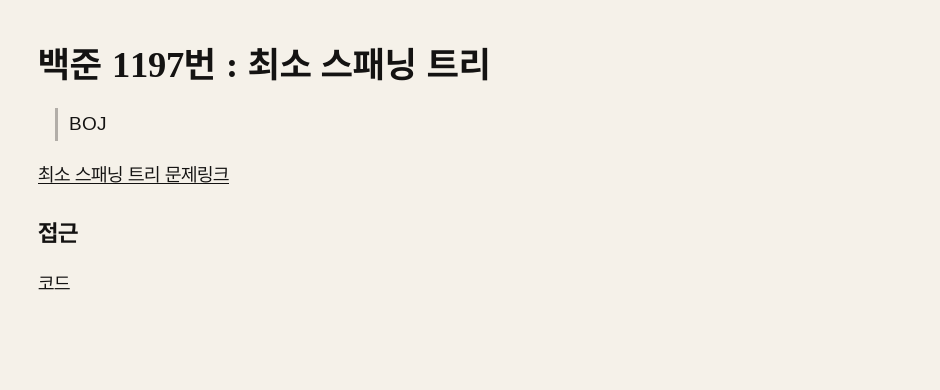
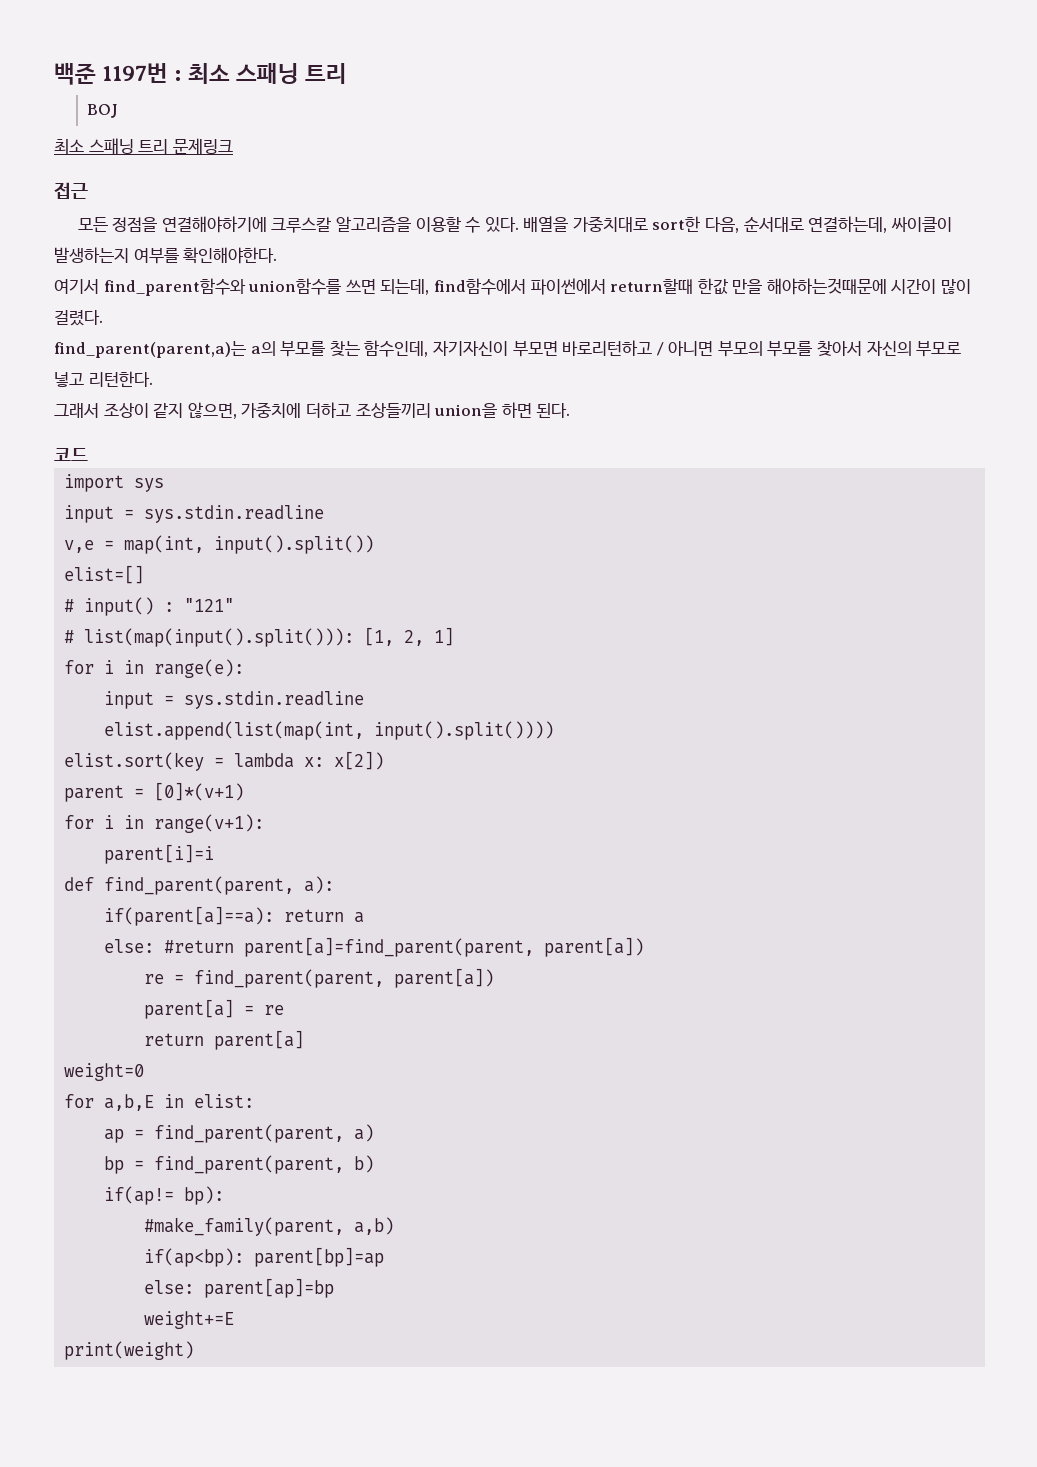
+ 모든 정점을 연결해야하기에 크루스칼 알고리즘을 이용할 수 있다. 배열을 가중치대로 sort한 다음, 순서대로 연결하는데, 싸이클이 발생하는지 여부를 확인해야한다.
+ 여기서 find_parent함수와 union함수를 쓰면 되는데, find함수에서 파이썬에서 return할때 한값 만을 해야하는것때문에 시간이 많이 걸렸다.
+ find_parent(parent,a)는 a의 부모를 찾는 함수인데, 자기자신이 부모면 바로리턴하고 / 아니면 부모의 부모를 찾아서 자신의 부모로 넣고 리턴한다.
+ 그래서 조상이 같지 않으면, 가중치에 더하고 조상들끼리 union을 하면 된다.
  코드
+ import sys
+ input = sys.stdin.readline
+ v,e = map(int, input().split())
+ elist=[]
+ # input() : "121"
+ # list(map(input().split())): [1, 2, 1]
+ for i in range(e):
+ input = sys.stdin.readline
+ elist.append(list(map(int, input().split())))
+ elist.sort(key = lambda x: x[2])
+ parent = [0]*(v+1)
+ for i in range(v+1):
+ parent[i]=i
+ def find_parent(parent, a):
+ if(parent[a]==a): return a
+ else: #return parent[a]=find_parent(parent, parent[a])
+ re = find_parent(parent, parent[a])
+ parent[a] = re
+ return parent[a]
+ weight=0
+ for a,b,E in elist:
+ ap = find_parent(parent, a)
+ bp = find_parent(parent, b)
+ if(ap!= bp):
+ #make_family(parent, a,b)
+ if(ap<bp): parent[bp]=ap
+ else: parent[ap]=bp
+ weight+=E
+ print(weight)

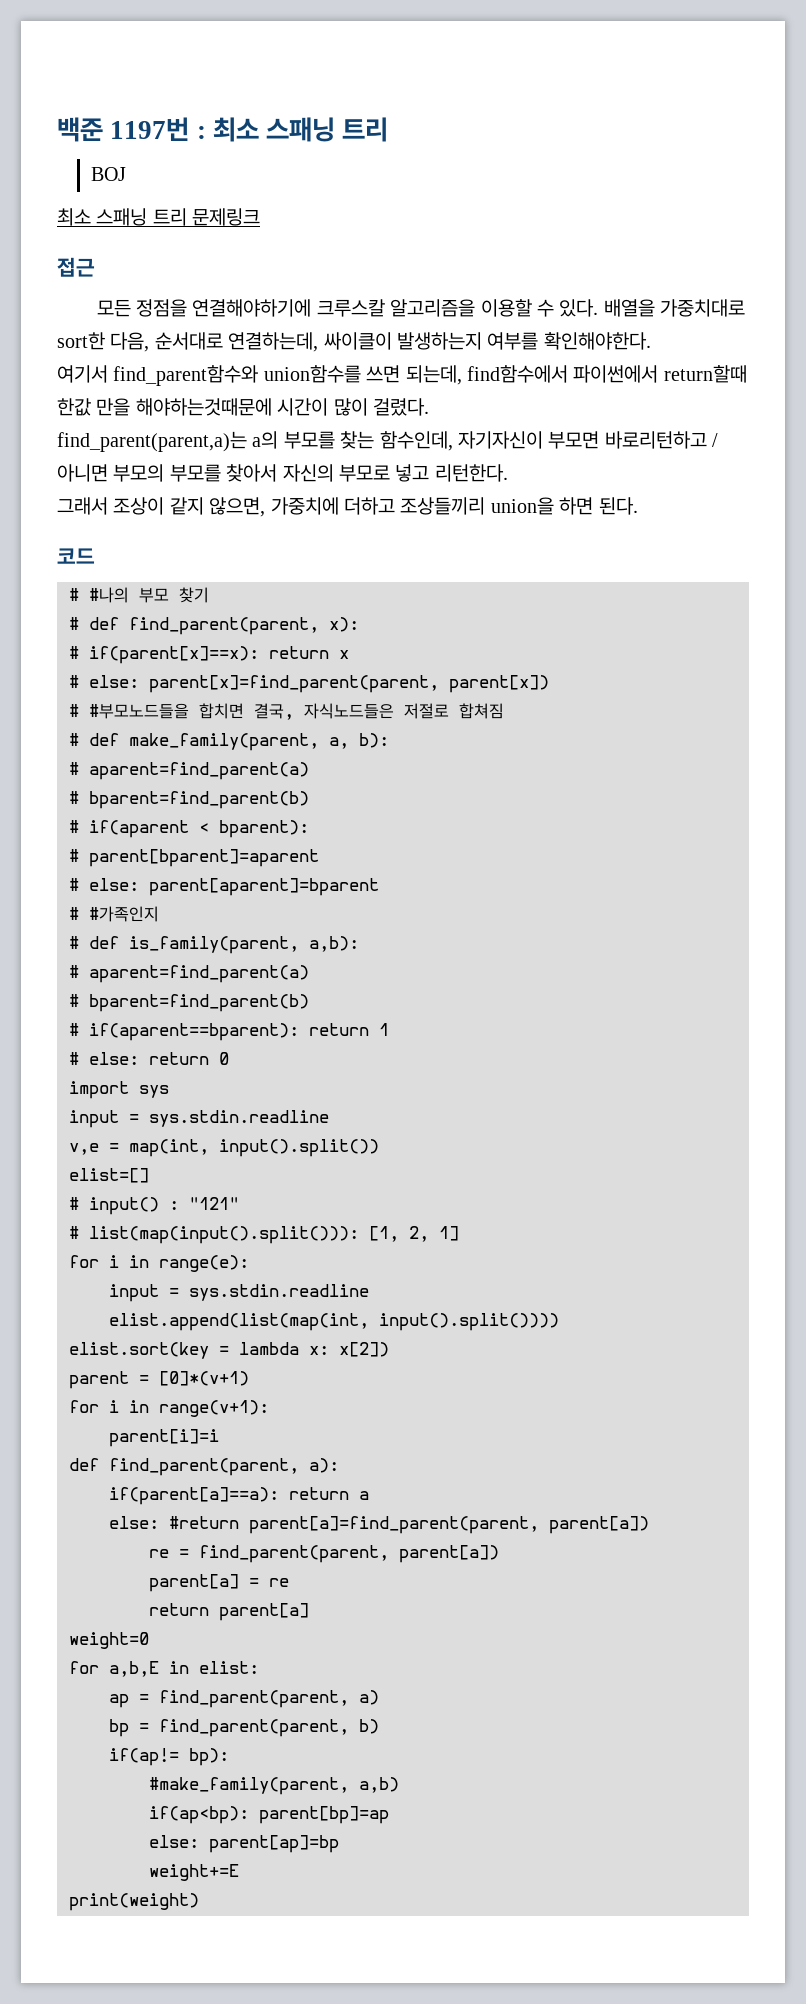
+ # #나의 부모 찾기
+ # def find_parent(parent, x):
+ # if(parent[x]==x): return x
+ # else: parent[x]=find_parent(parent, parent[x])
+ # #부모노드들을 합치면 결국, 자식노드들은 저절로 합쳐짐
+ # def make_family(parent, a, b):
+ # aparent=find_parent(a)
+ # bparent=find_parent(b)
+ # if(aparent < bparent):
+ # parent[bparent]=aparent
+ # else: parent[aparent]=bparent
+ # #가족인지
+ # def is_family(parent, a,b):
+ # aparent=find_parent(a)
+ # bparent=find_parent(b)
+ # if(aparent==bparent): return 1
+ # else: return 0

